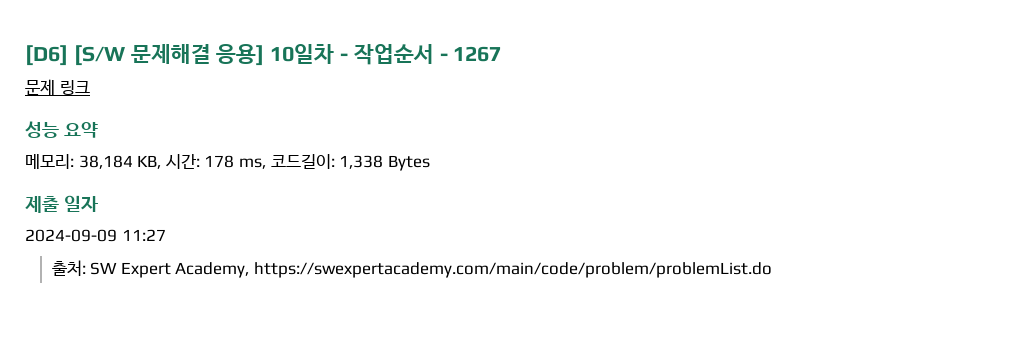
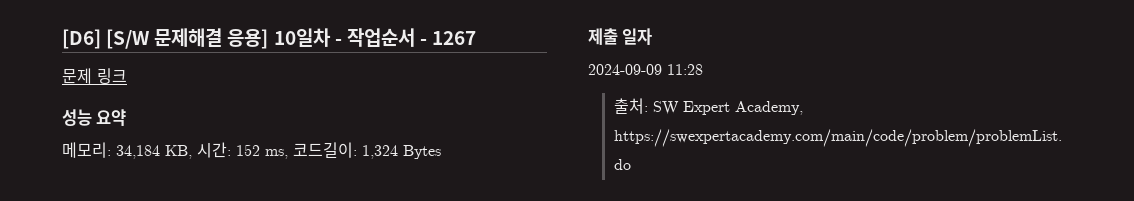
- 메모리: 38,184 KB, 시간: 178 ms, 코드길이: 1,338 Bytes
+ 메모리: 34,184 KB, 시간: 152 ms, 코드길이: 1,324 Bytes
- 2024-09-09 11:27
+ 2024-09-09 11:28

